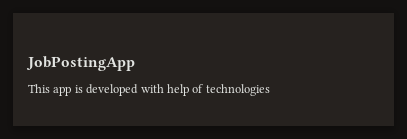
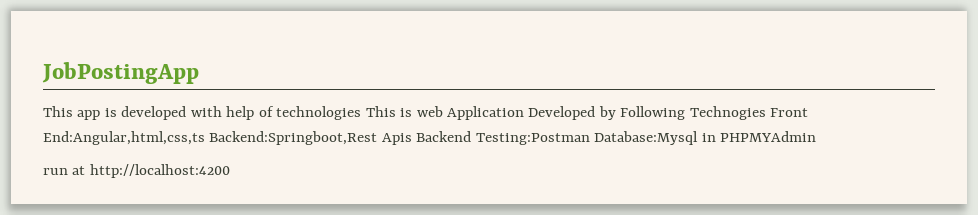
- This app is developed with help of technologies
+ This app is developed with help of technologies This is web Application Developed by Following Technogies Front End:Angular,html,css,ts Backend:Springboot,Rest Apis Backend Testing:Postman Database:Mysql in PHPMYAdmin
+ run at http://localhost:4200

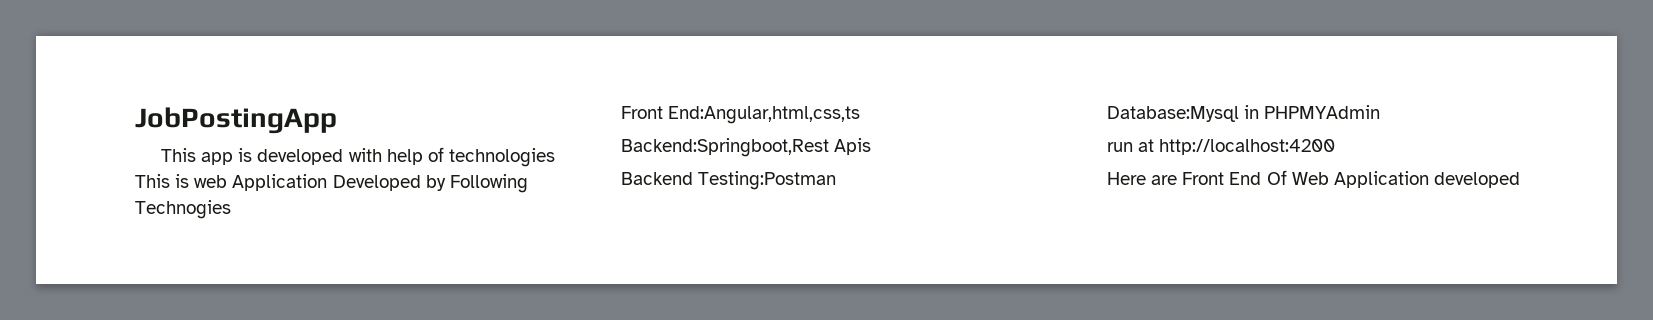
- This app is developed with help of technologies This is web Application Developed by Following Technogies Front End:Angular,html,css,ts Backend:Springboot,Rest Apis Backend Testing:Postman Database:Mysql in PHPMYAdmin
+ This app is developed with help of technologies This is web Application Developed by Following Technogies
+ Front End:Angular,html,css,ts
+ Backend:Springboot,Rest Apis
+ Backend Testing:Postman
+ Database:Mysql in PHPMYAdmin
+ Here are Front End Of Web Application developed

